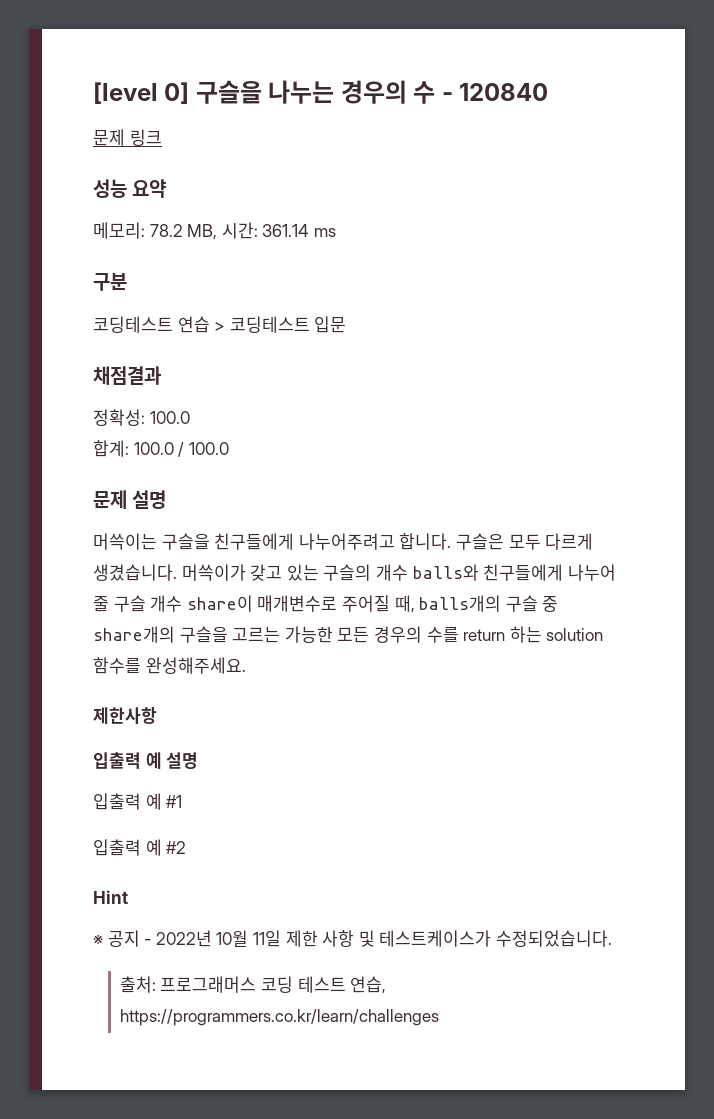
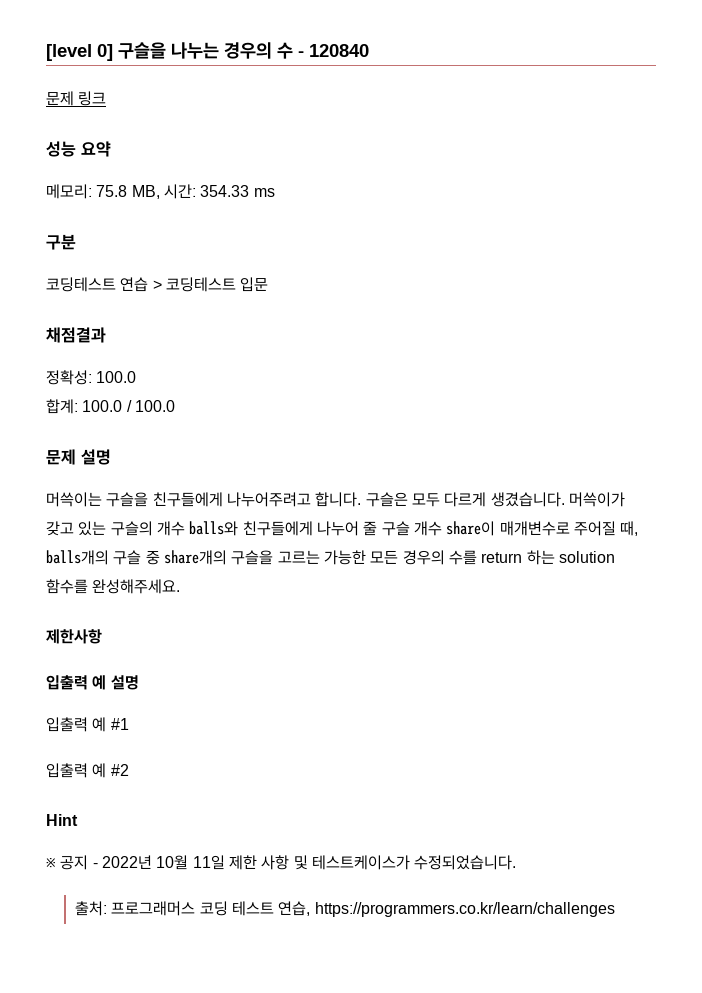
- 메모리: 78.2 MB, 시간: 361.14 ms
+ 메모리: 75.8 MB, 시간: 354.33 ms

